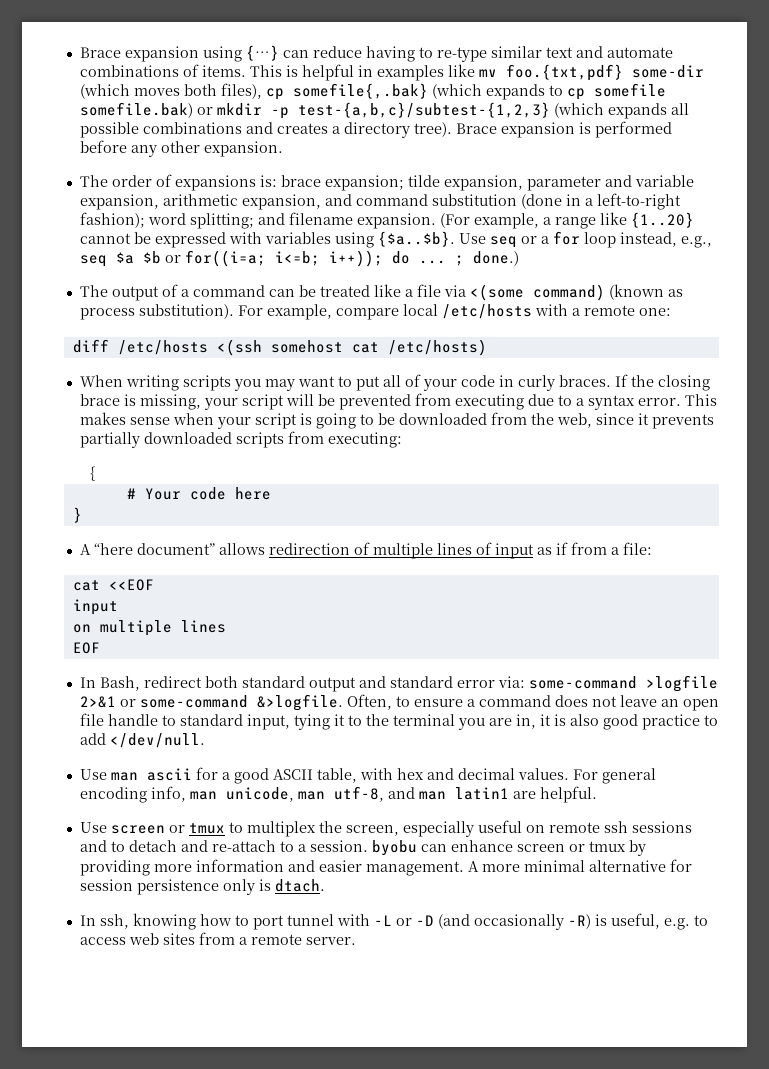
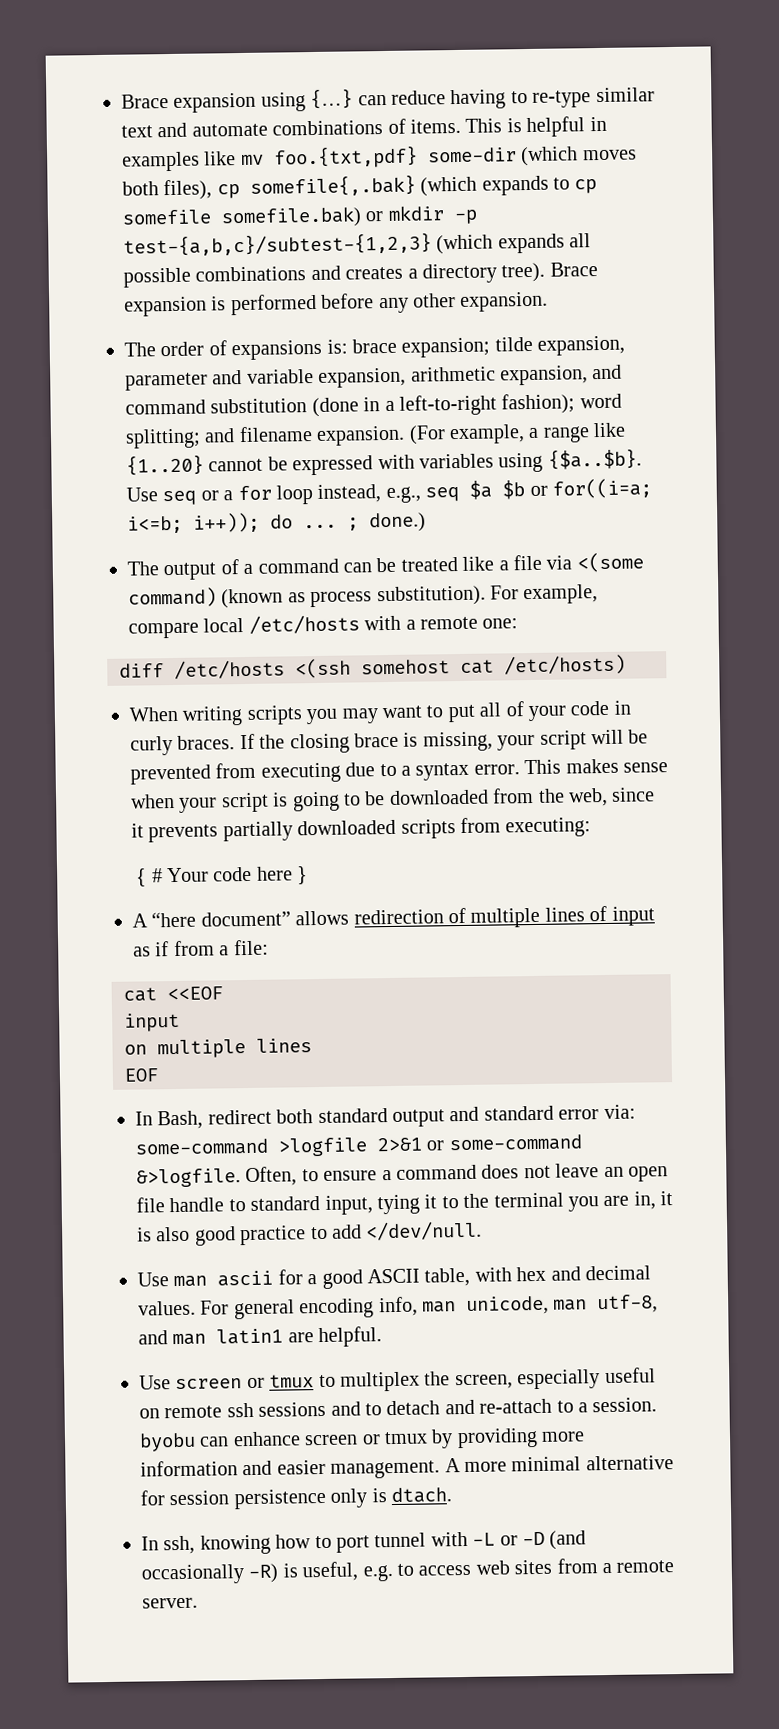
- {
- # Your code here
- }
+ { # Your code here }

